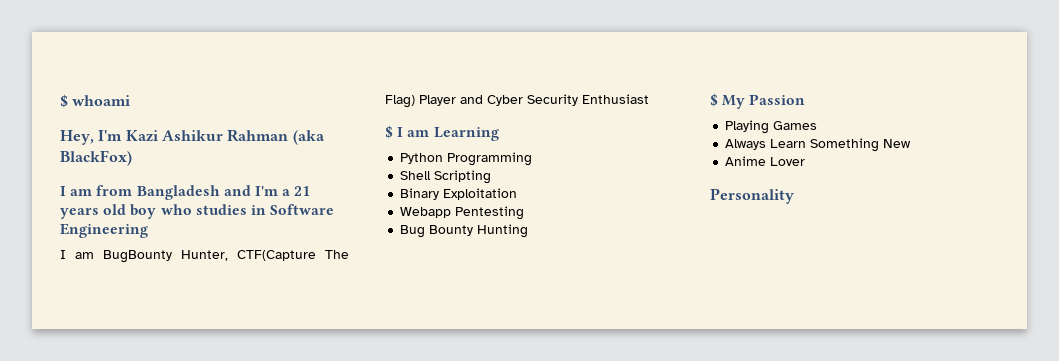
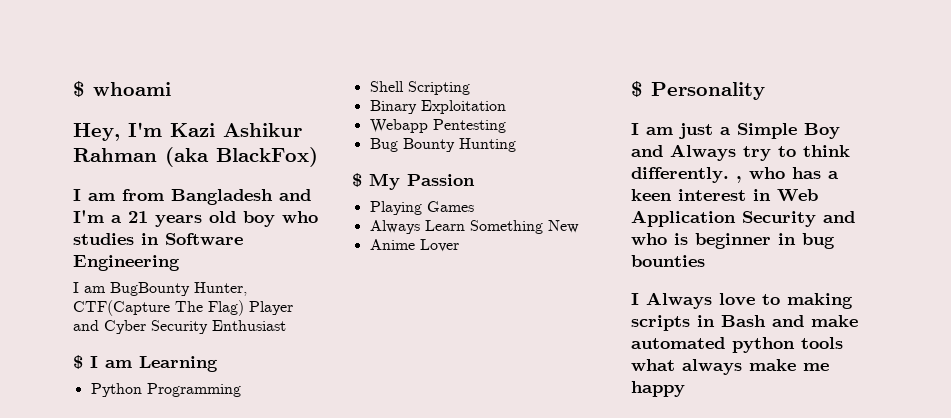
- Personality
+ $ Personality
+ I am just a Simple Boy and Always try to think differently. , who has a keen interest in Web Application Security and who is beginner in bug bounties
+ I Always love to making scripts in Bash and make automated python tools what always make me happy

